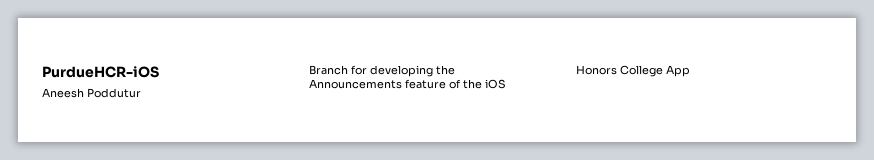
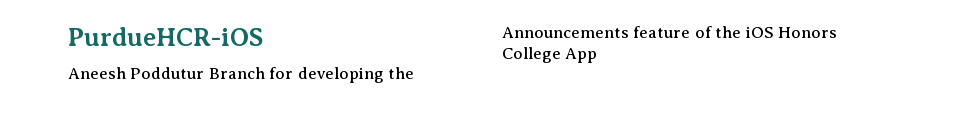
- Aneesh Poddutur
- Branch for developing the Announcements feature of the iOS Honors College App
+ Aneesh Poddutur Branch for developing the Announcements feature of the iOS Honors College App

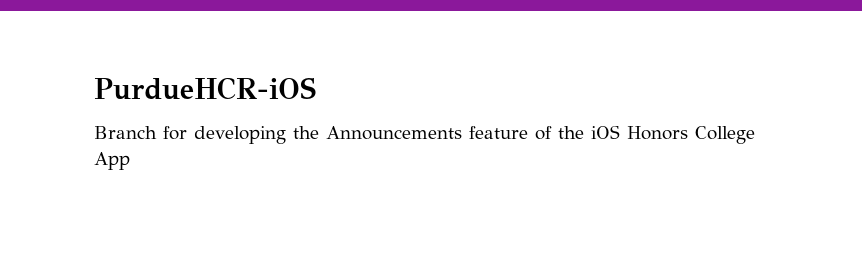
- Aneesh Poddutur Branch for developing the Announcements feature of the iOS Honors College App
+ Branch for developing the Announcements feature of the iOS Honors College App

